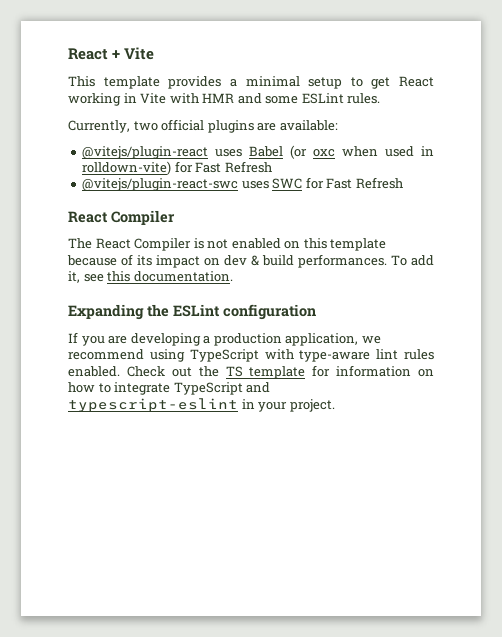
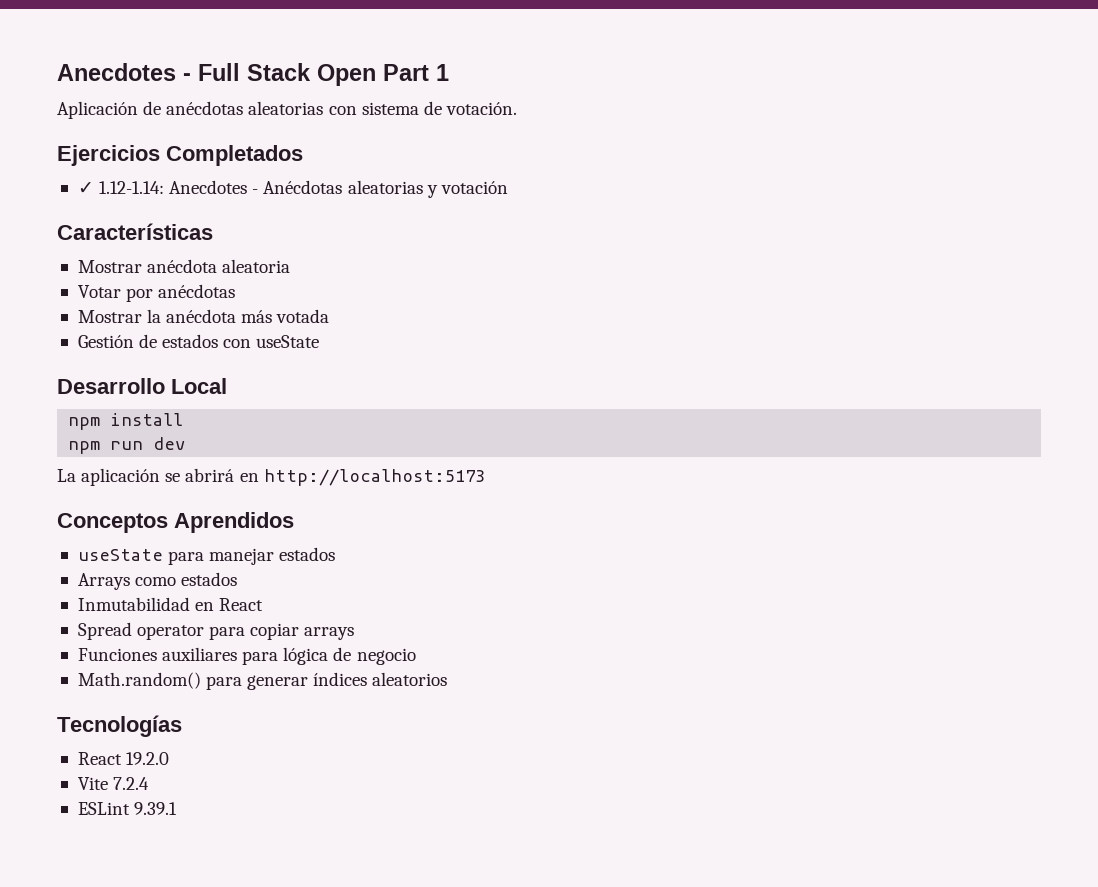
- React + Vite
- This template provides a minimal setup to get React working in Vite with HMR and some ESLint rules.
- Currently, two official plugins are available:
- @vitejs/plugin-react uses Babel (or oxc when used in rolldown-vite) for Fast Refresh
- @vitejs/plugin-react-swc uses SWC for Fast Refresh
- React Compiler
- The React Compiler is not enabled on this template because of its impact on dev & build performances. To add it, see this documentation.
- Expanding the ESLint configuration
- If you are developing a production application, we recommend using TypeScript with type-aware lint rules enabled. Check out the TS template for information on how to integrate TypeScript and typescript-eslint in your project.
+ Anecdotes - Full Stack Open Part 1
+ Aplicación de anécdotas aleatorias con sistema de votación.
+ Ejercicios Completados
+ ✓ 1.12-1.14: Anecdotes - Anécdotas aleatorias y votación
+ Características
+ Mostrar anécdota aleatoria
+ Votar por anécdotas
+ Mostrar la anécdota más votada
+ Gestión de estados con useState
+ Desarrollo Local
+ npm install
+ npm run dev
+ La aplicación se abrirá en http://localhost:5173
+ Conceptos Aprendidos
+ useState para manejar estados
+ Arrays como estados
+ Inmutabilidad en React
+ Spread operator para copiar arrays
+ Funciones auxiliares para lógica de negocio
+ Math.random() para generar índices aleatorios
+ Tecnologías
+ React 19.2.0
+ Vite 7.2.4
+ ESLint 9.39.1

